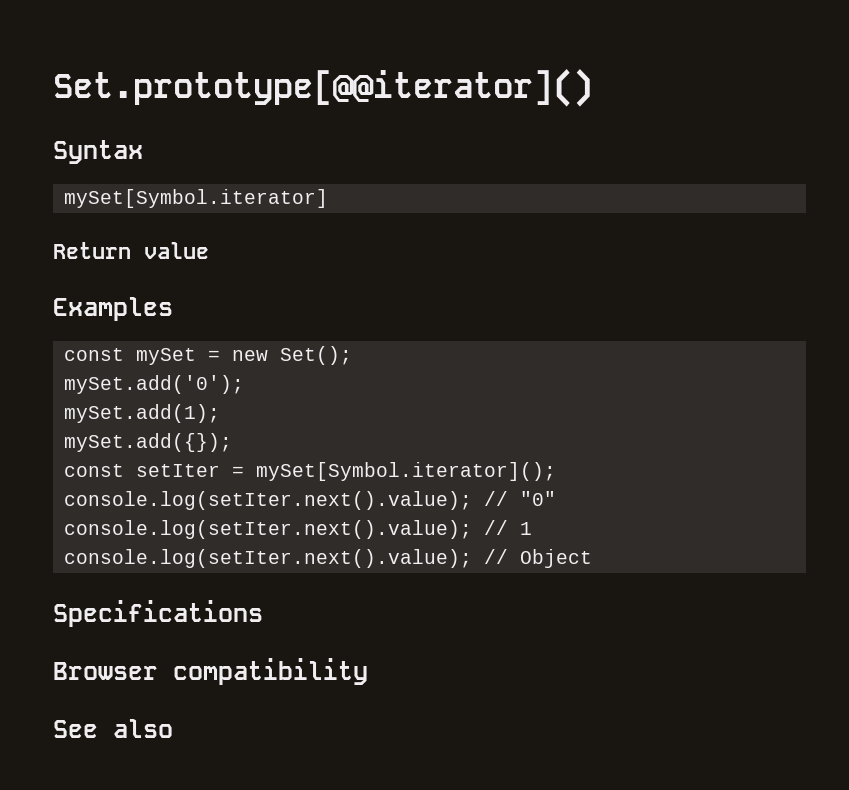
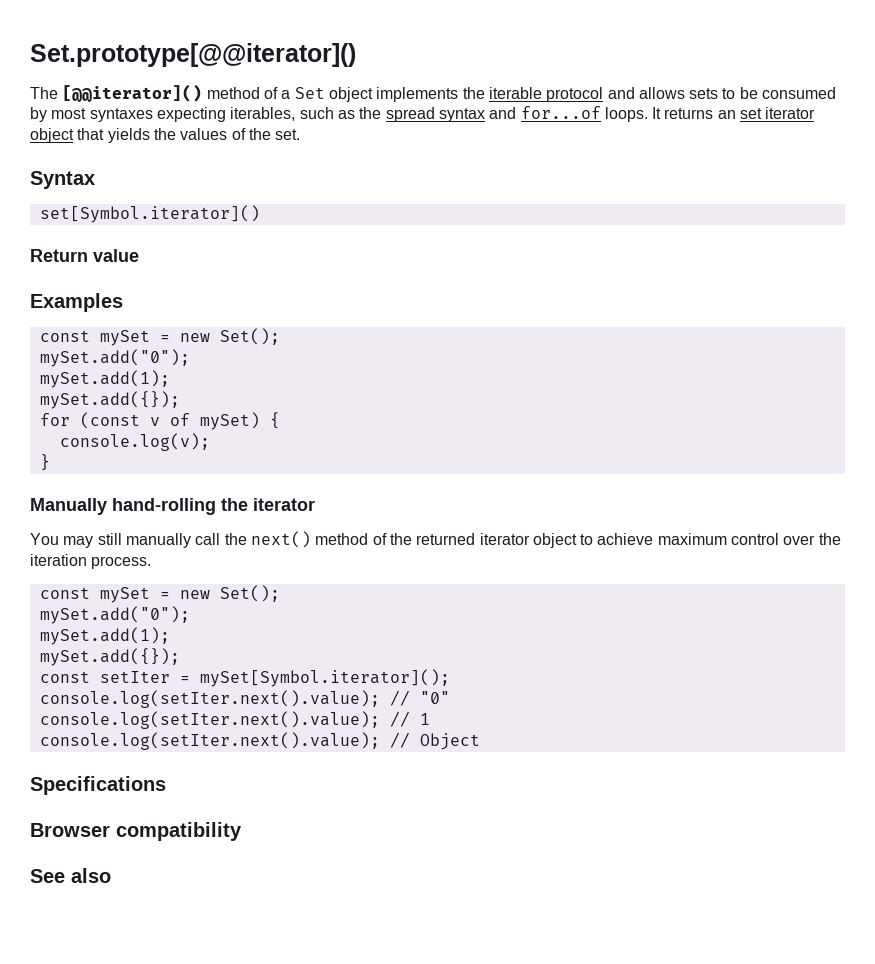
+ The [@@iterator]() method of a Set object implements the iterable protocol and allows sets to be consumed by most syntaxes expecting iterables, such as the spread syntax and for...of loops. It returns an set iterator object that yields the values of the set.
- mySet[Symbol.iterator]
+ set[Symbol.iterator]()
  Examples
  const mySet = new Set();
- mySet.add('0');
+ mySet.add("0");
+ mySet.add(1);
+ mySet.add({});
+ for (const v of mySet) {
+ console.log(v);
+ }
+ Manually hand-rolling the iterator
+ You may still manually call the next() method of the returned iterator object to achieve maximum control over the iteration process.
+ const mySet = new Set();
+ mySet.add("0");

